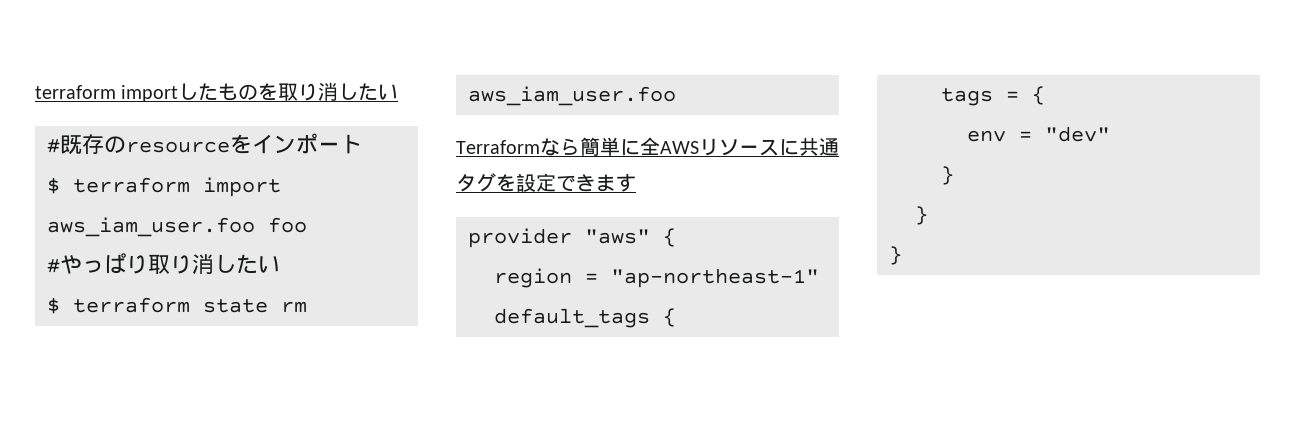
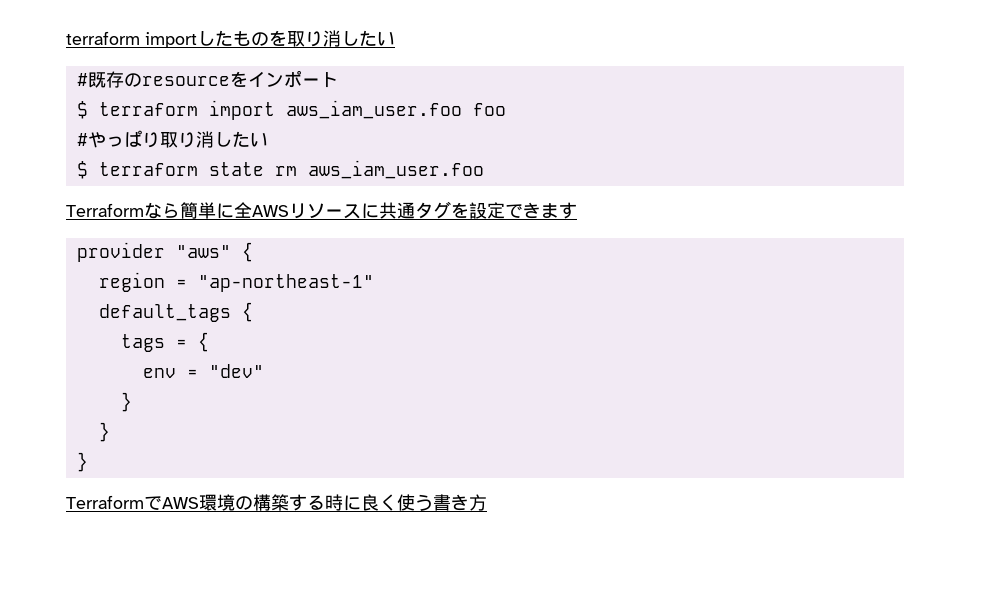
+ TerraformでAWS環境の構築する時に良く使う書き方

